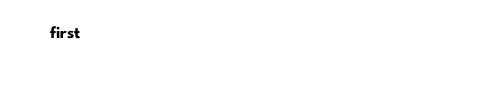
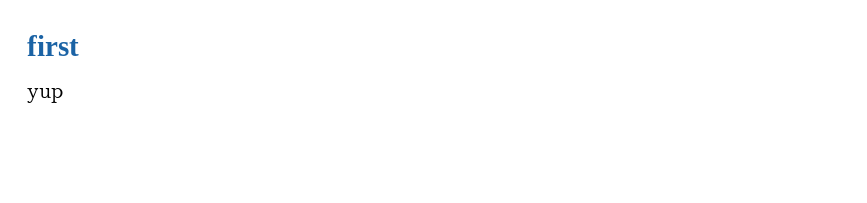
+ yup

